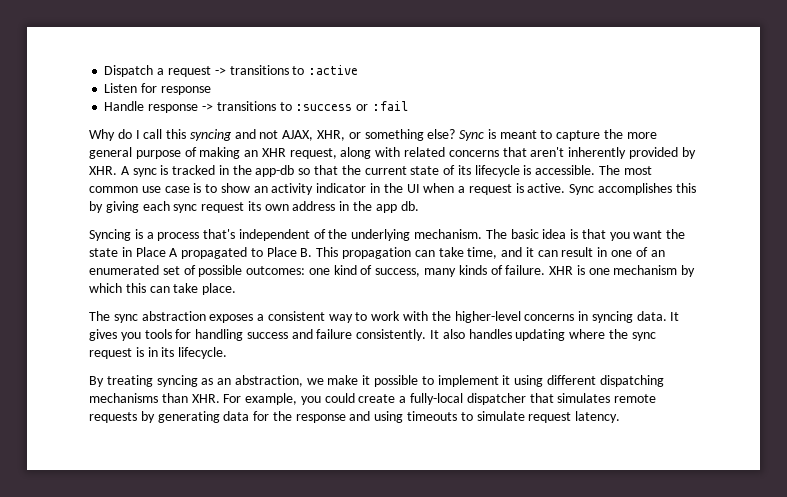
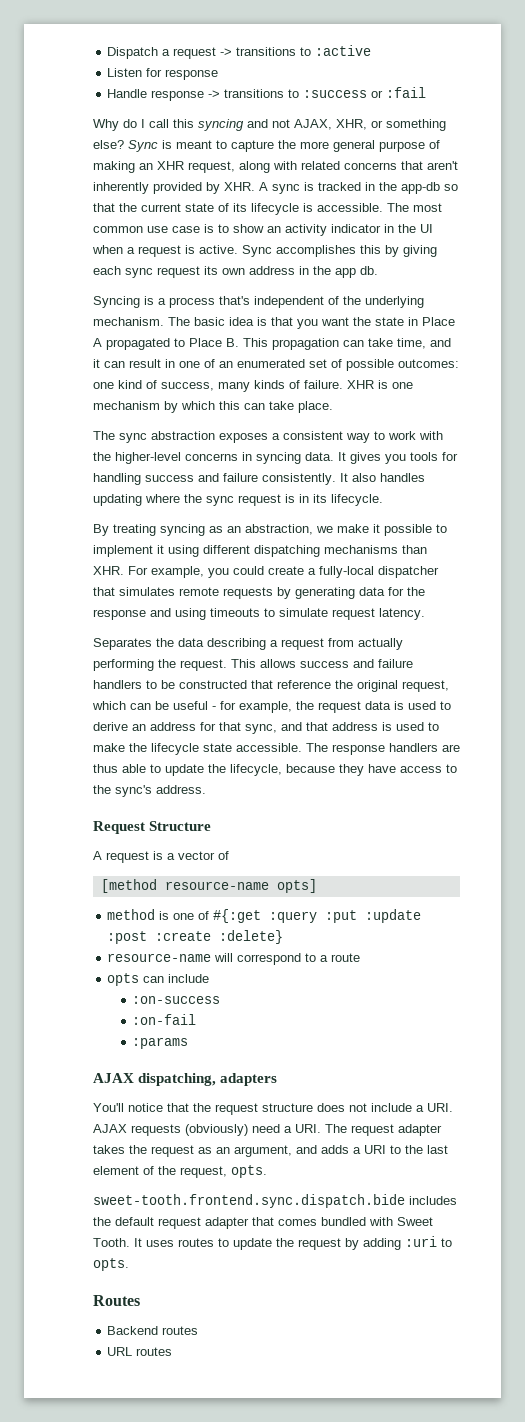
+ Separates the data describing a request from actually performing the request. This allows success and failure handlers to be constructed that reference the original request, which can be useful - for example, the request data is used to derive an address for that sync, and that address is used to make the lifecycle state accessible. The response handlers are thus able to update the lifecycle, because they have access to the sync's address.
+ Request Structure
+ A request is a vector of
+ [method resource-name opts]
+ method is one of #{:get :query :put :update :post :create :delete}
+ resource-name will correspond to a route
+ opts can include
+ :on-success
+ :on-fail
+ :params
+ AJAX dispatching, adapters
+ You'll notice that the request structure does not include a URI. AJAX requests (obviously) need a URI. The request adapter takes the request as an argument, and adds a URI to the last element of the request, opts.
+ sweet-tooth.frontend.sync.dispatch.bide includes the default request adapter that comes bundled with Sweet Tooth. It uses routes to update the request by adding :uri to opts.
+ Routes
+ Backend routes
+ URL routes

